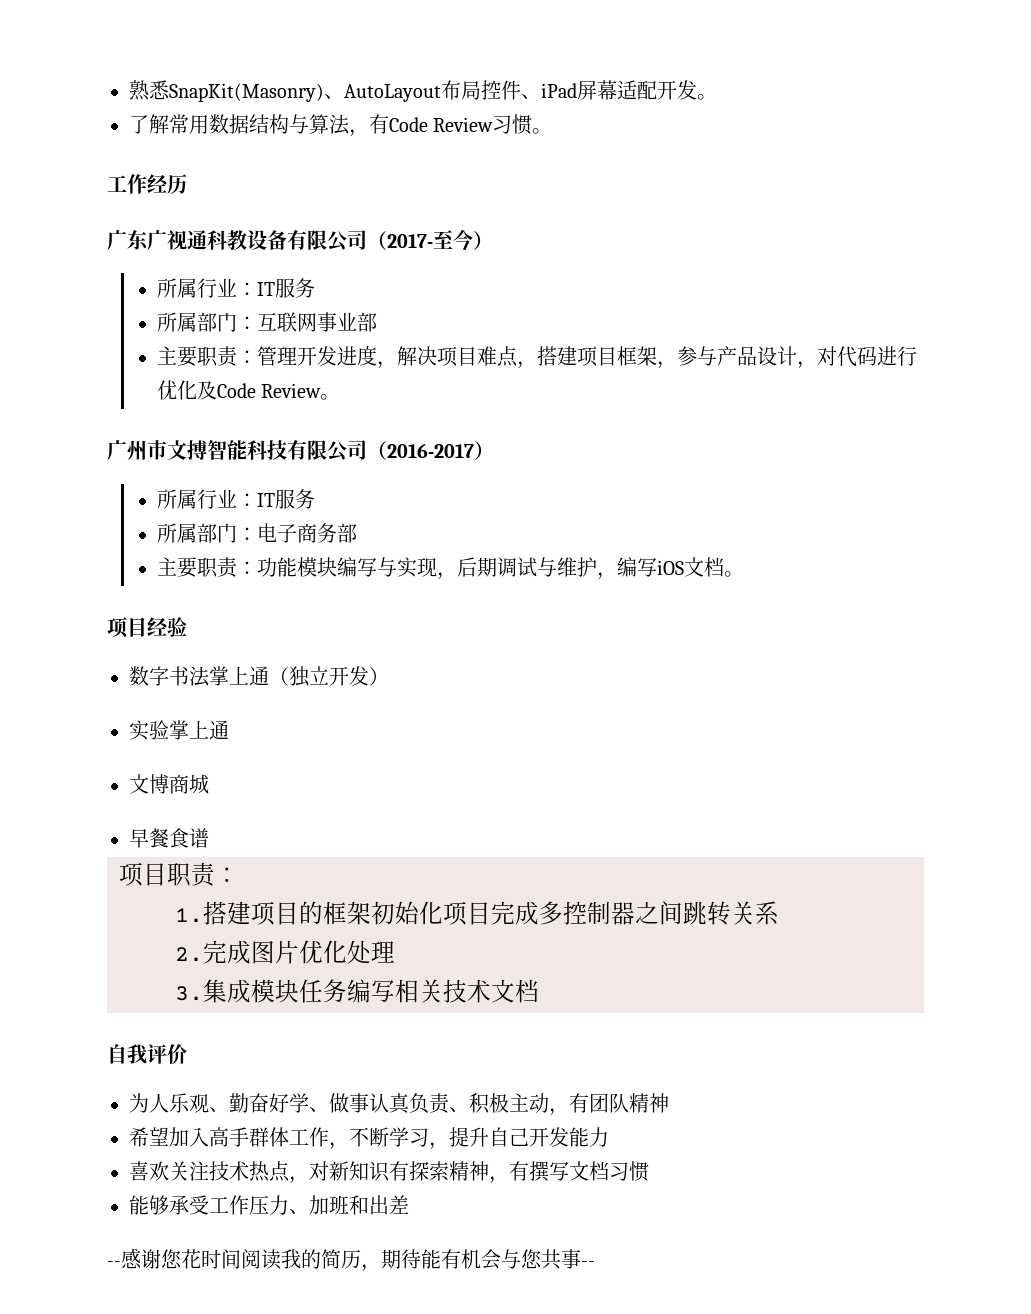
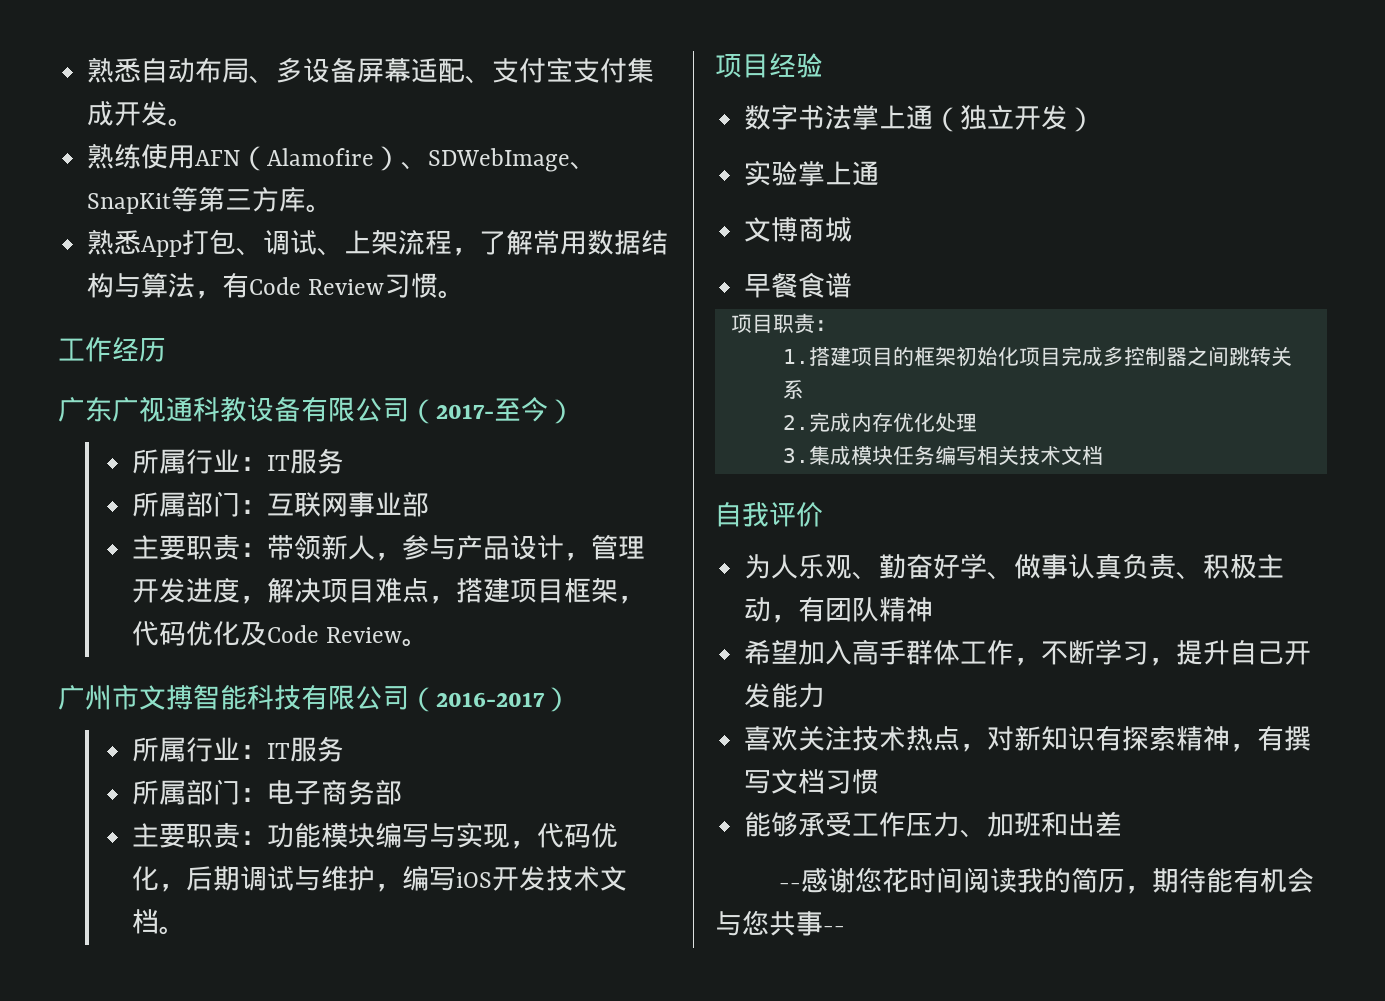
- 熟悉SnapKit(Masonry)、AutoLayout布局控件、iPad屏幕适配开发。
- 了解常用数据结构与算法，有Code Review习惯。
+ 熟悉自动布局、多设备屏幕适配、支付宝支付集成开发。
+ 熟练使用AFN（Alamofire）、SDWebImage、SnapKit等第三方库。
+ 熟悉App打包、调试、上架流程，了解常用数据结构与算法，有Code Review习惯。
- 主要职责：管理开发进度，解决项目难点，搭建项目框架，参与产品设计，对代码进行优化及Code Review。
+ 主要职责：带领新人，参与产品设计，管理开发进度，解决项目难点，搭建项目框架，代码优化及Code Review。
- 主要职责：功能模块编写与实现，后期调试与维护，编写iOS文档。
+ 主要职责：功能模块编写与实现，代码优化，后期调试与维护，编写iOS开发技术文档。
- 2.完成图片优化处理
+ 2.完成内存优化处理

